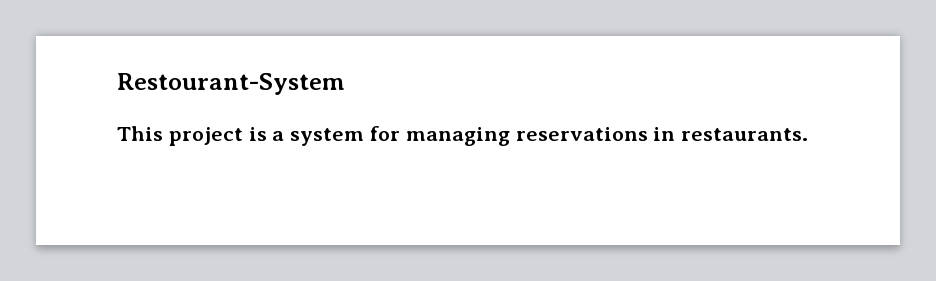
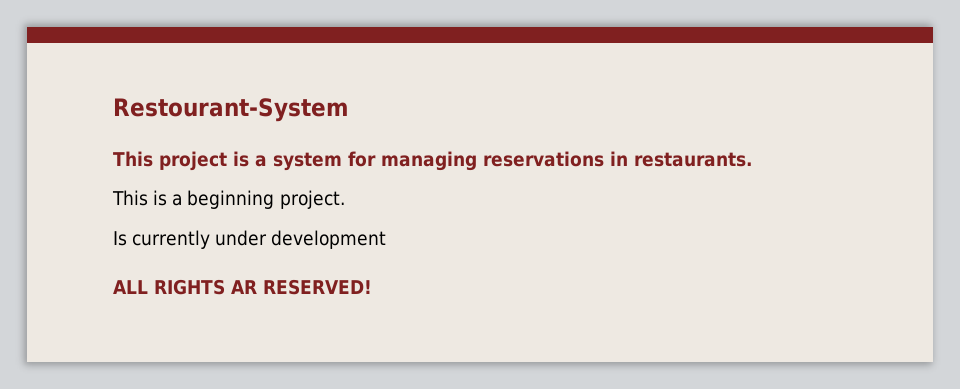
+ This is a beginning project.
+ Is currently under development
+ ALL RIGHTS AR RESERVED!

